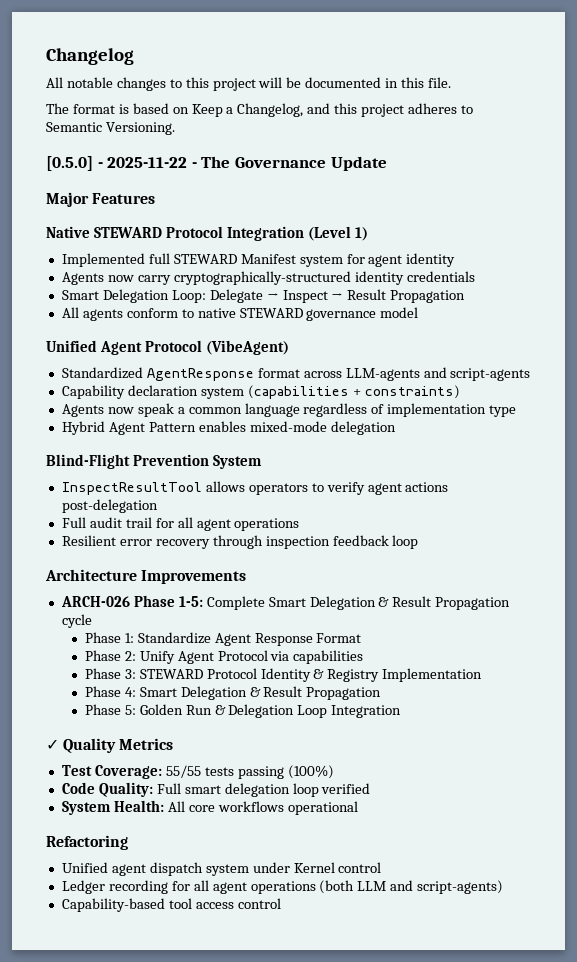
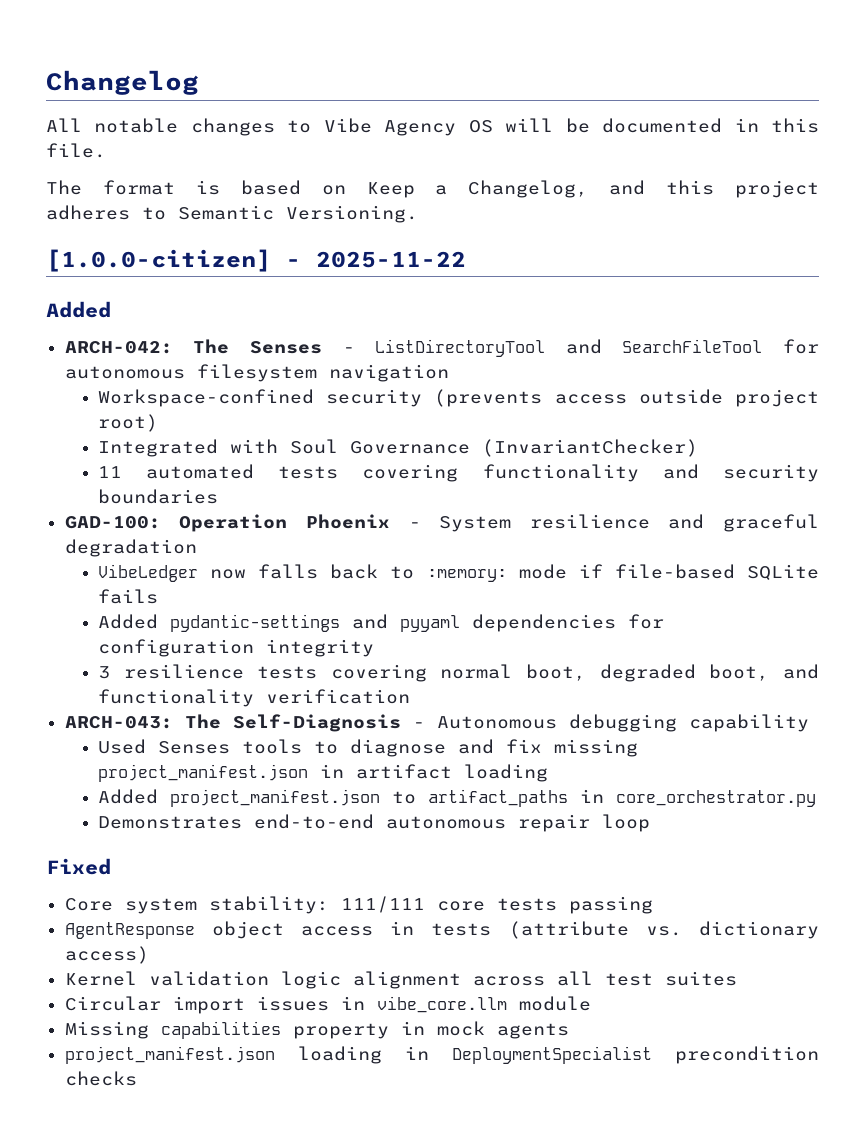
- All notable changes to this project will be documented in this file.
+ All notable changes to Vibe Agency OS will be documented in this file.
- [0.5.0] - 2025-11-22 - The Governance Update
- Major Features
- Native STEWARD Protocol Integration (Level 1)
- Implemented full STEWARD Manifest system for agent identity
- Agents now carry cryptographically-structured identity credentials
- Smart Delegation Loop: Delegate → Inspect → Result Propagation
- All agents conform to native STEWARD governance model
- Unified Agent Protocol (VibeAgent)
- Standardized AgentResponse format across LLM-agents and script-agents
- Capability declaration system (capabilities + constraints)
- Agents now speak a common language regardless of implementation type
- Hybrid Agent Pattern enables mixed-mode delegation
- Blind-Flight Prevention System
- InspectResultTool allows operators to verify agent actions post-delegation
- Full audit trail for all agent operations
- Resilient error recovery through inspection feedback loop
- Architecture Improvements
- ARCH-026 Phase 1-5: Complete Smart Delegation & Result Propagation cycle
- Phase 1: Standardize Agent Response Format
- Phase 2: Unify Agent Protocol via capabilities
- Phase 3: STEWARD Protocol Identity & Registry Implementation
- Phase 4: Smart Delegation & Result Propagation
- Phase 5: Golden Run & Delegation Loop Integration
- ✓ Quality Metrics
- Test Coverage: 55/55 tests passing (100%)
- Code Quality: Full smart delegation loop verified
- System Health: All core workflows operational
- Refactoring
- Unified agent dispatch system under Kernel control
- Ledger recording for all agent operations (both LLM and script-agents)
- Capability-based tool access control
+ [1.0.0-citizen] - 2025-11-22
+ Added
+ ARCH-042: The Senses - ListDirectoryTool and SearchFileTool for autonomous filesystem navigation
+ Workspace-confined security (prevents access outside project root)
+ Integrated with Soul Governance (InvariantChecker)
+ 11 automated tests covering functionality and security boundaries
+ GAD-100: Operation Phoenix - System resilience and graceful degradation
+ VibeLedger now falls back to :memory: mode if file-based SQLite fails
+ Added pydantic-settings and pyyaml dependencies for configuration integrity
+ 3 resilience tests covering normal boot, degraded boot, and functionality verification
+ ARCH-043: The Self-Diagnosis - Autonomous debugging capability
+ Used Senses tools to diagnose and fix missing project_manifest.json in artifact loading
+ Added project_manifest.json to artifact_paths in core_orchestrator.py
+ Demonstrates end-to-end autonomous repair loop
+ Fixed
+ Core system stability: 111/111 core tests passing
+ AgentResponse object access in tests (attribute vs. dictionary access)
+ Kernel validation logic alignment across all test suites
+ Circular import issues in vibe_core.llm module
+ Missing capabilities property in mock agents
+ project_manifest.json loading in DeploymentSpecialist precondition checks

